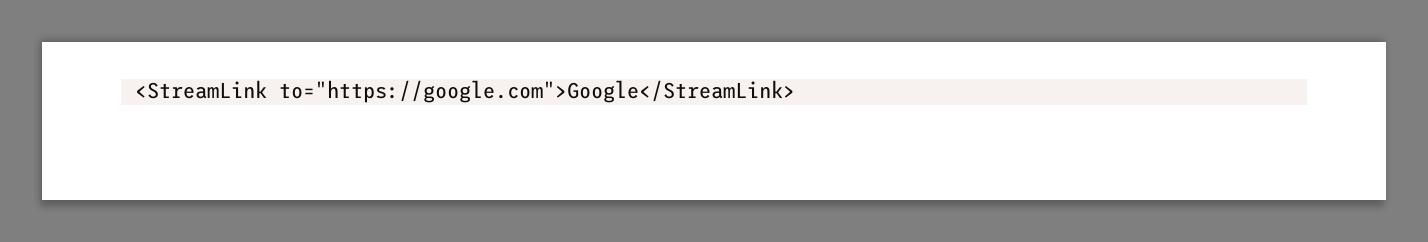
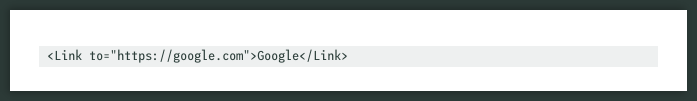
- <StreamLink to="https://google.com">Google</StreamLink>
+ <Link to="https://google.com">Google</Link>

